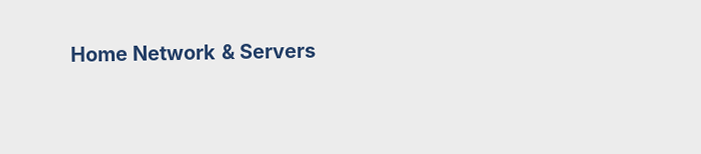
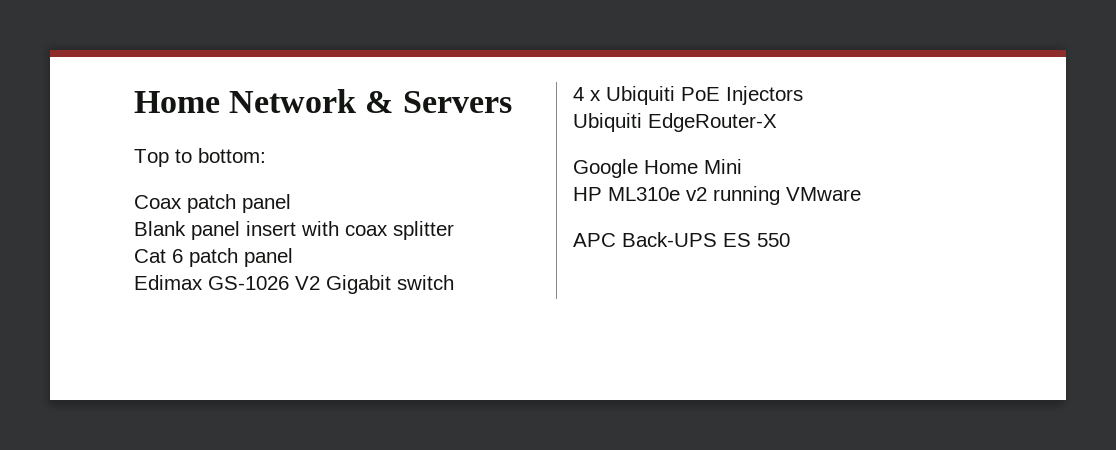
+ Top to bottom:
+ Coax patch panel
+ Blank panel insert with coax splitter
+ Cat 6 patch panel
+ Edimax GS-1026 V2 Gigabit switch
+ 4 x Ubiquiti PoE Injectors
+ Ubiquiti EdgeRouter-X
+ Google Home Mini
+ HP ML310e v2 running VMware
+ APC Back-UPS ES 550

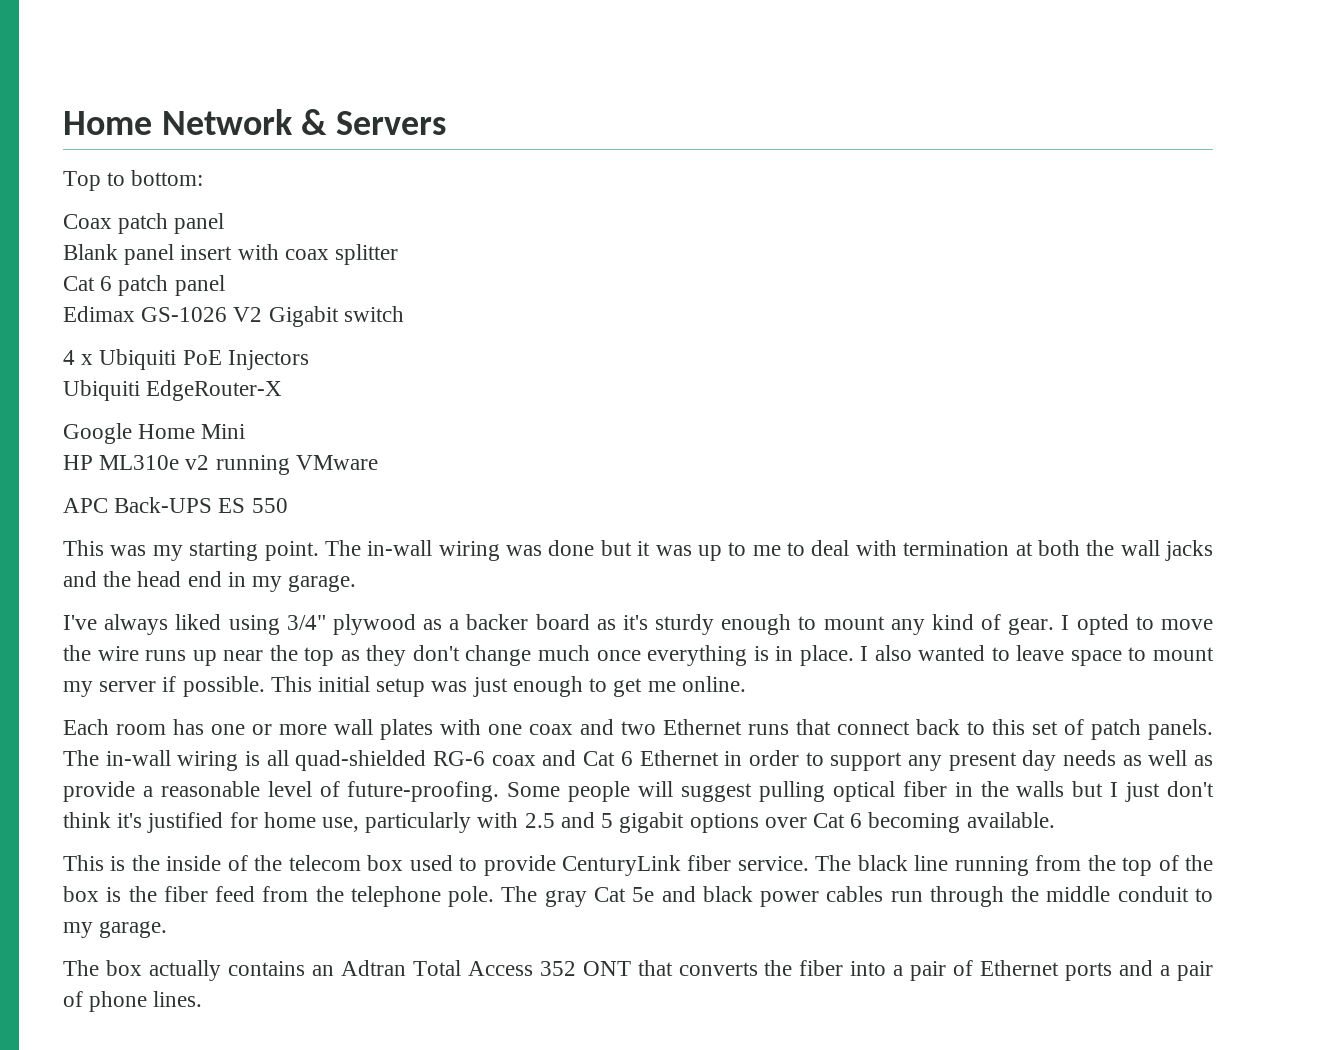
+ This was my starting point. The in-wall wiring was done but it was up to me to deal with termination at both the wall jacks and the head end in my garage.
+ I've always liked using 3/4" plywood as a backer board as it's sturdy enough to mount any kind of gear. I opted to move the wire runs up near the top as they don't change much once everything is in place. I also wanted to leave space to mount my server if possible. This initial setup was just enough to get me online.
+ Each room has one or more wall plates with one coax and two Ethernet runs that connect back to this set of patch panels. The in-wall wiring is all quad-shielded RG-6 coax and Cat 6 Ethernet in order to support any present day needs as well as provide a reasonable level of future-proofing. Some people will suggest pulling optical fiber in the walls but I just don't think it's justified for home use, particularly with 2.5 and 5 gigabit options over Cat 6 becoming available.
+ This is the inside of the telecom box used to provide CenturyLink fiber service. The black line running from the top of the box is the fiber feed from the telephone pole. The gray Cat 5e and black power cables run through the middle conduit to my garage.
+ The box actually contains an Adtran Total Access 352 ONT that converts the fiber into a pair of Ethernet ports and a pair of phone lines.

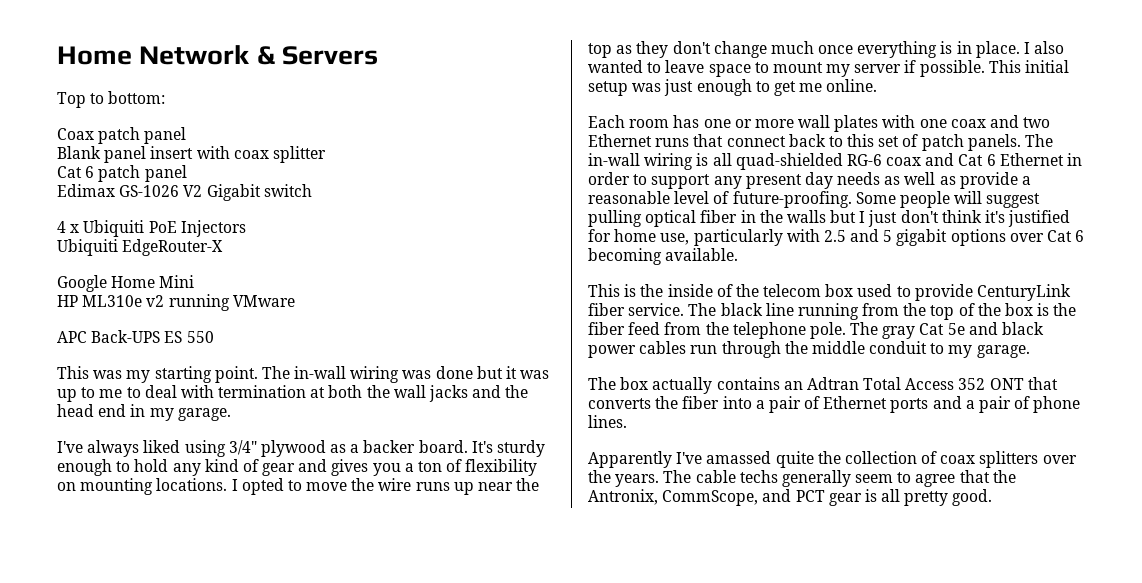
- I've always liked using 3/4" plywood as a backer board as it's sturdy enough to mount any kind of gear.
+ I've always liked using 3/4" plywood as a backer board. It's sturdy enough to hold any kind of gear and gives you a ton of flexibility on mounting locations.
+ Apparently I've amassed quite the collection of coax splitters over the years. The cable techs generally seem to agree that the Antronix, CommScope, and PCT gear is all pretty good.

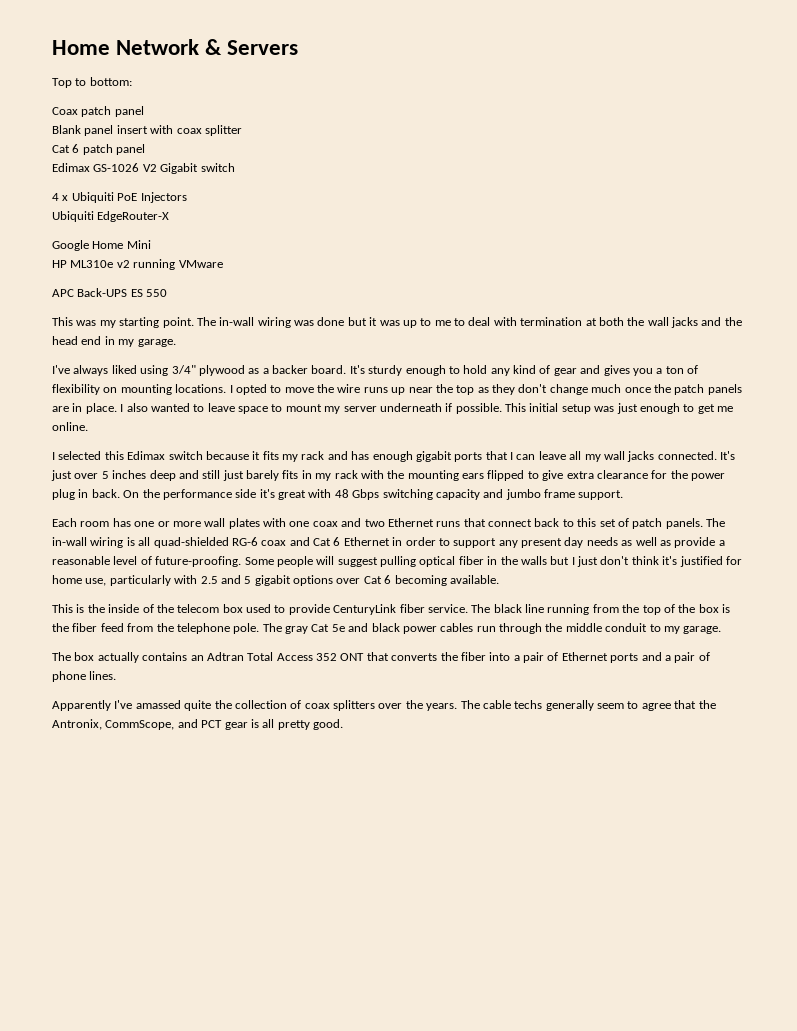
- I opted to move the wire runs up near the top as they don't change much once everything is in place.
+ I opted to move the wire runs up near the top as they don't change much once the patch panels are in place.
- I also wanted to leave space to mount my server if possible.
+ I also wanted to leave space to mount my server underneath if possible.
+ I selected this Edimax switch because it fits my rack and has enough gigabit ports that I can leave all my wall jacks connected. It's just over 5 inches deep and still just barely fits in my rack with the mounting ears flipped to give extra clearance for the power plug in back. On the performance side it's great with 48 Gbps switching capacity and jumbo frame support.

